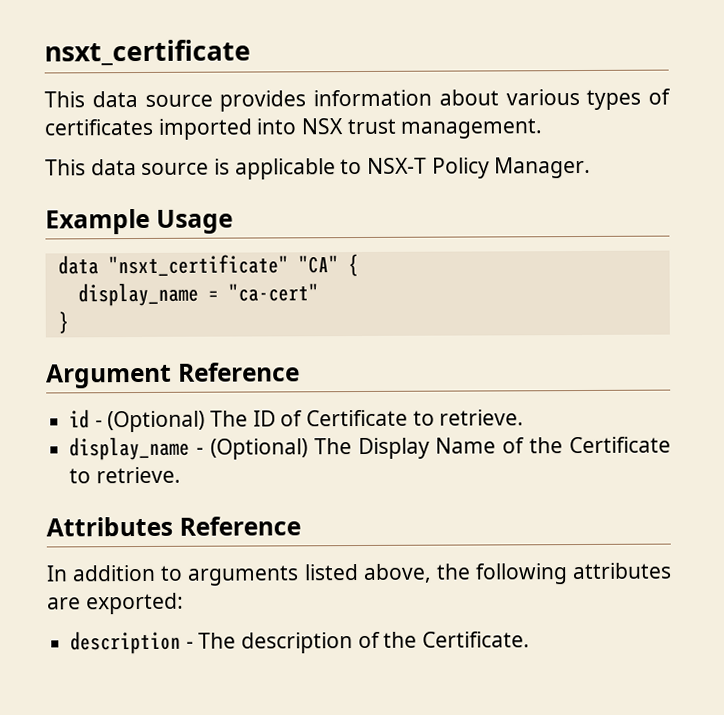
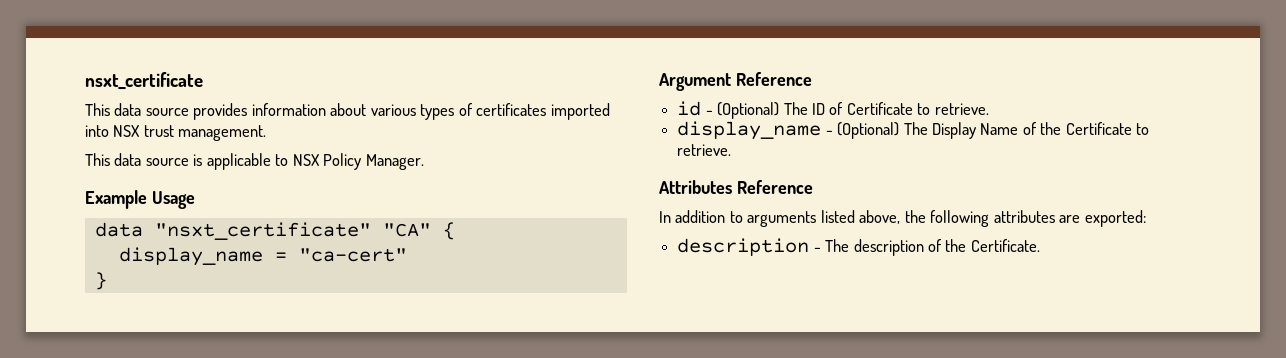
- This data source is applicable to NSX-T Policy Manager.
+ This data source is applicable to NSX Policy Manager.

